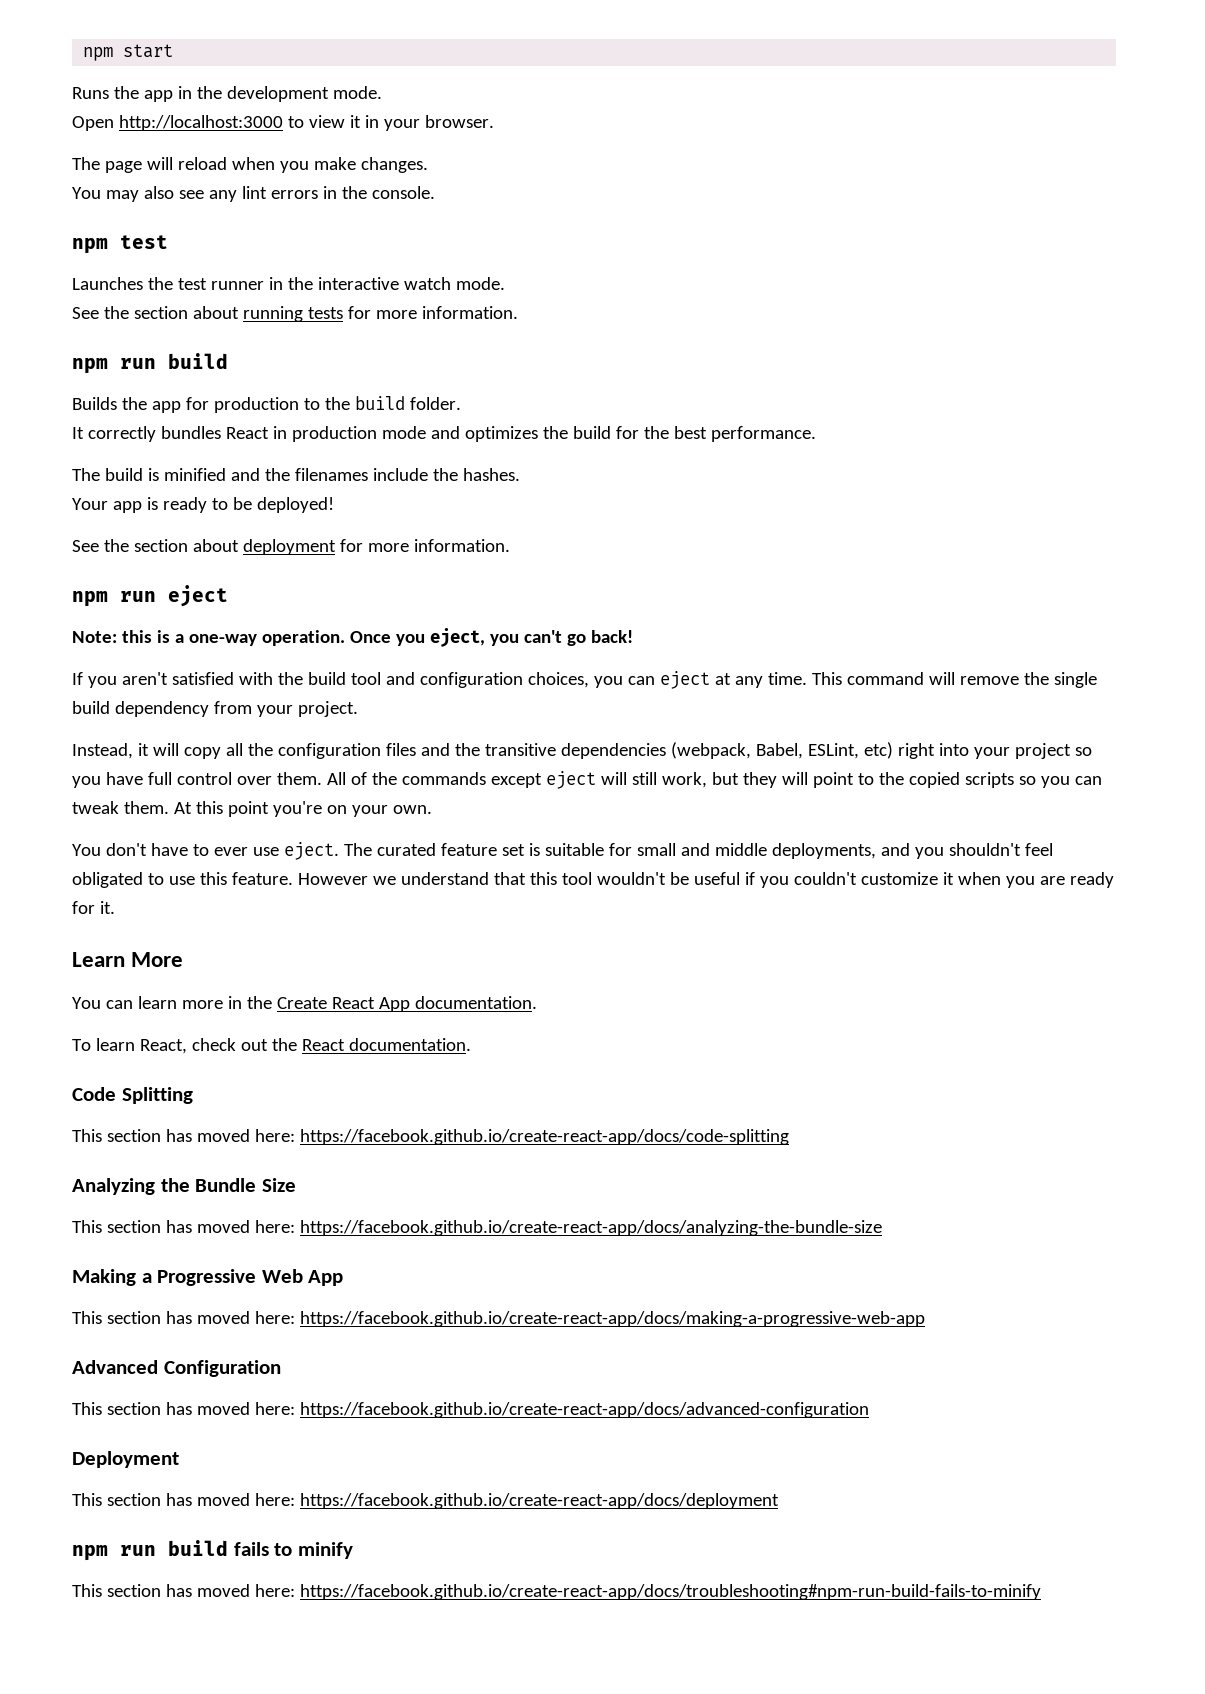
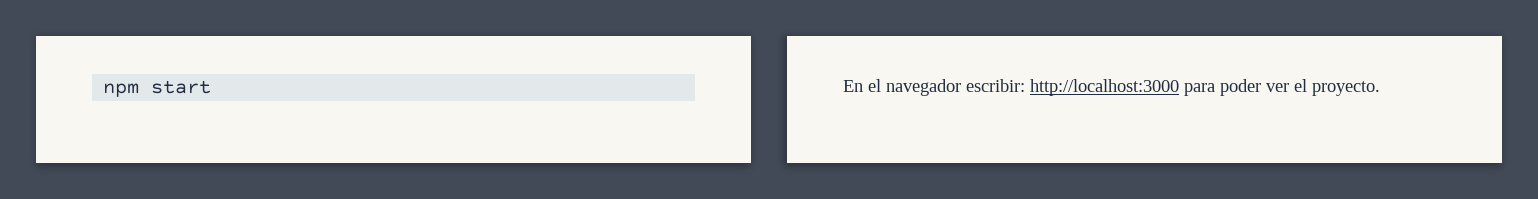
- Runs the app in the development mode.
- Open http://localhost:3000 to view it in your browser.
- The page will reload when you make changes.
- You may also see any lint errors in the console.
- npm test
- Launches the test runner in the interactive watch mode.
- See the section about running tests for more information.
- npm run build
- Builds the app for production to the build folder.
- It correctly bundles React in production mode and optimizes the build for the best performance.
- The build is minified and the filenames include the hashes.
- Your app is ready to be deployed!
- See the section about deployment for more information.
- npm run eject
- Note: this is a one-way operation. Once you eject, you can't go back!
- If you aren't satisfied with the build tool and configuration choices, you can eject at any time. This command will remove the single build dependency from your project.
- Instead, it will copy all the configuration files and the transitive dependencies (webpack, Babel, ESLint, etc) right into your project so you have full control over them. All of the commands except eject will still work, but they will point to the copied scripts so you can tweak them. At this point you're on your own.
- You don't have to ever use eject. The curated feature set is suitable for small and middle deployments, and you shouldn't feel obligated to use this feature. However we understand that this tool wouldn't be useful if you couldn't customize it when you are ready for it.
- Learn More
- You can learn more in the Create React App documentation.
- To learn React, check out the React documentation.
- Code Splitting
- This section has moved here: https://facebook.github.io/create-react-app/docs/code-splitting
- Analyzing the Bundle Size
- This section has moved here: https://facebook.github.io/create-react-app/docs/analyzing-the-bundle-size
- Making a Progressive Web App
- This section has moved here: https://facebook.github.io/create-react-app/docs/making-a-progressive-web-app
- Advanced Configuration
- This section has moved here: https://facebook.github.io/create-react-app/docs/advanced-configuration
- Deployment
- This section has moved here: https://facebook.github.io/create-react-app/docs/deployment
- npm run build fails to minify
- This section has moved here: https://facebook.github.io/create-react-app/docs/troubleshooting#npm-run-build-fails-to-minify
+ En el navegador escribir: http://localhost:3000 para poder ver el proyecto.

